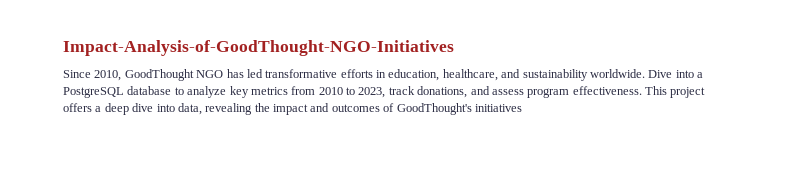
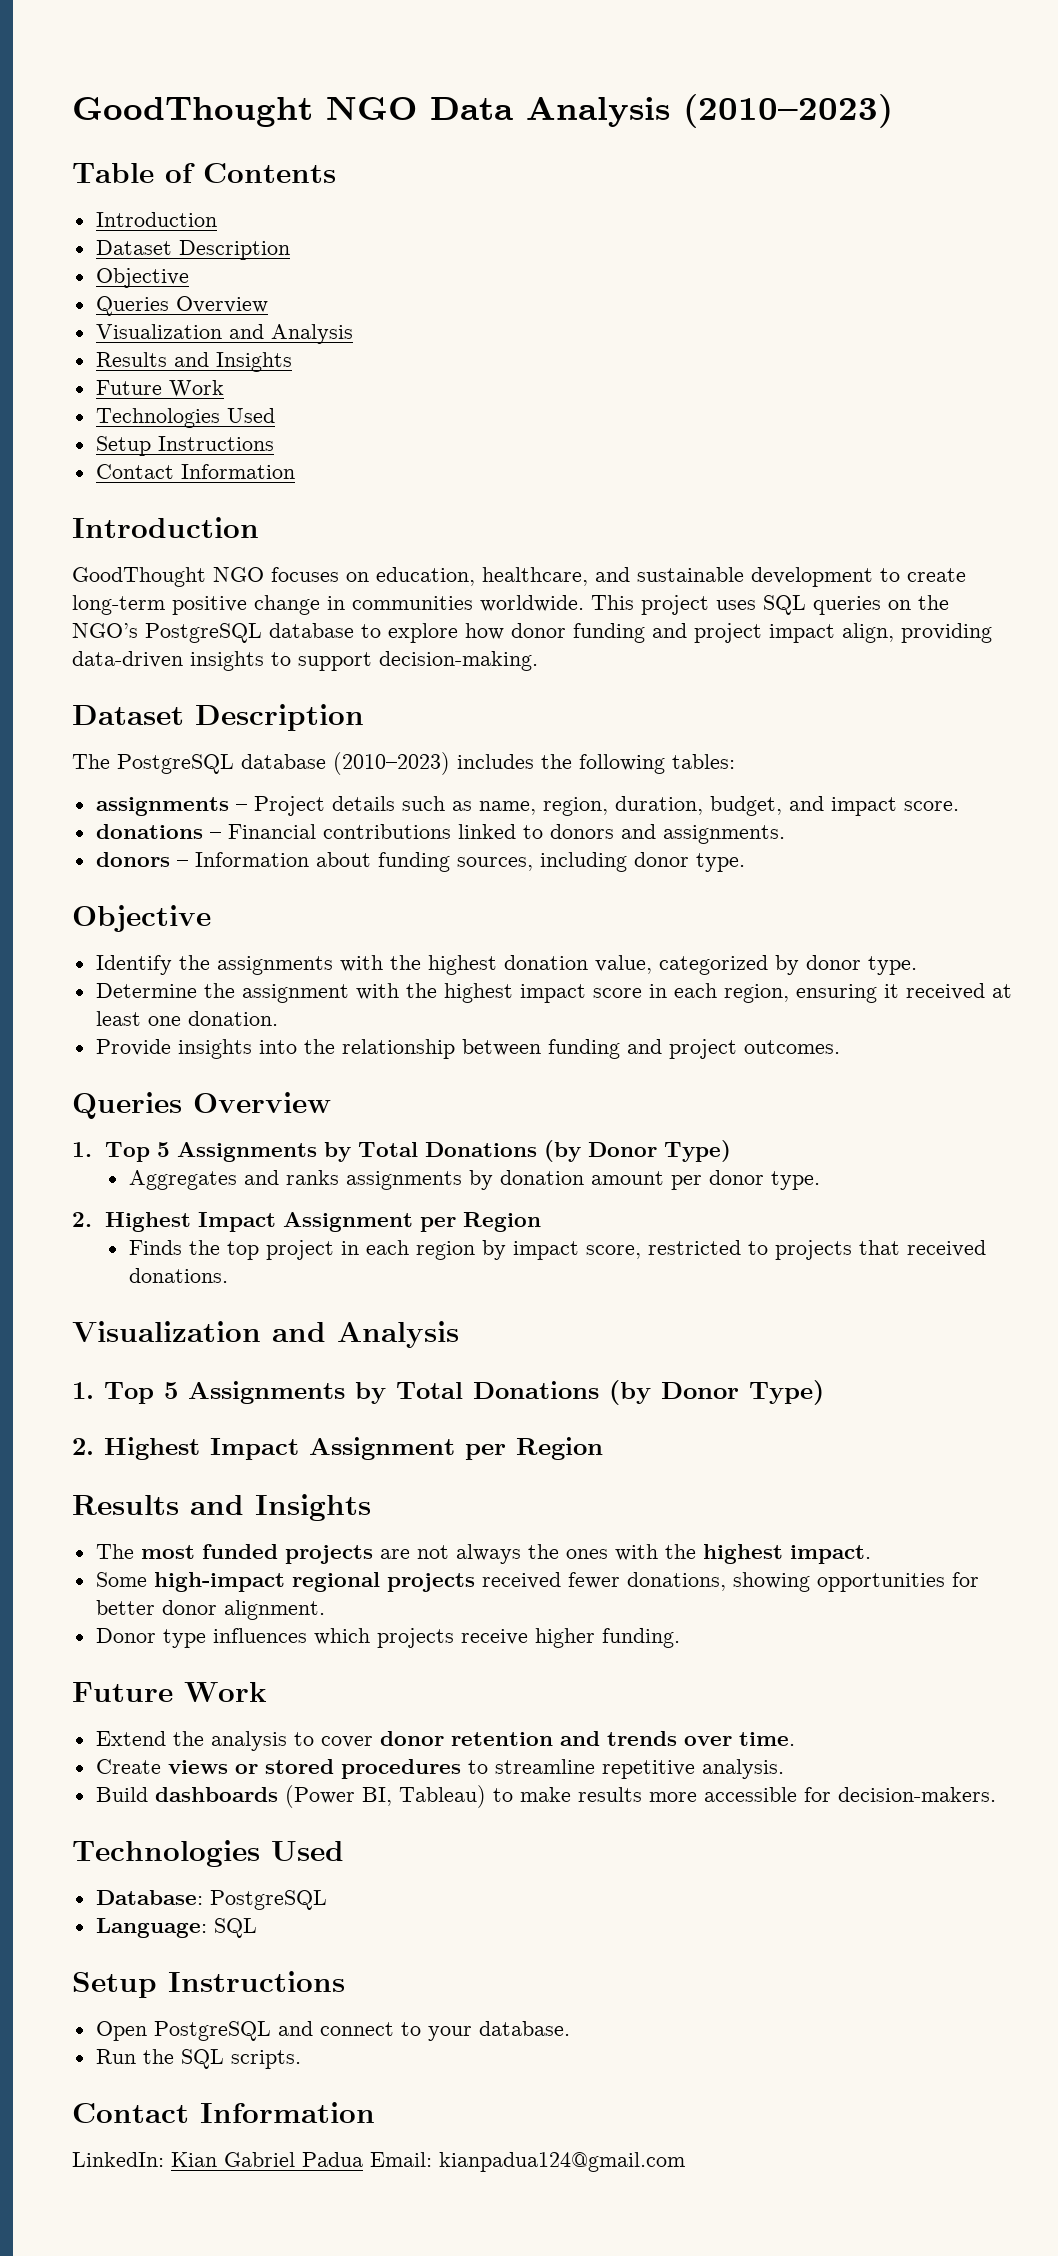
- Impact-Analysis-of-GoodThought-NGO-Initiatives
- Since 2010, GoodThought NGO has led transformative efforts in education, healthcare, and sustainability worldwide. Dive into a PostgreSQL database to analyze key metrics from 2010 to 2023, track donations, and assess program effectiveness. This project offers a deep dive into data, revealing the impact and outcomes of GoodThought's initiatives
+ GoodThought NGO Data Analysis (2010–2023)
+ Table of Contents
+ Introduction
+ Dataset Description
+ Objective
+ Queries Overview
+ Visualization and Analysis
+ Results and Insights
+ Future Work
+ Technologies Used
+ Setup Instructions
+ Contact Information
+ Introduction
+ GoodThought NGO focuses on education, healthcare, and sustainable development to create long-term positive change in communities worldwide. This project uses SQL queries on the NGO’s PostgreSQL database to explore how donor funding and project impact align, providing data-driven insights to support decision-making.
+ Dataset Description
+ The PostgreSQL database (2010–2023) includes the following tables:
+ assignments – Project details such as name, region, duration, budget, and impact score.
+ donations – Financial contributions linked to donors and assignments.
+ donors – Information about funding sources, including donor type.
+ Objective
+ Identify the assignments with the highest donation value, categorized by donor type.
+ Determine the assignment with the highest impact score in each region, ensuring it received at least one donation.
+ Provide insights into the relationship between funding and project outcomes.
+ Queries Overview
+ 1. Top 5 Assignments by Total Donations (by Donor Type)
+ Aggregates and ranks assignments by donation amount per donor type.
+ 2. Highest Impact Assignment per Region
+ Finds the top project in each region by impact score, restricted to projects that received donations.
+ Visualization and Analysis
+ 1. Top 5 Assignments by Total Donations (by Donor Type)
+ 2. Highest Impact Assignment per Region
+ Results and Insights
+ The most funded projects are not always the ones with the highest impact.
+ Some high-impact regional projects received fewer donations, showing opportunities for better donor alignment.
+ Donor type influences which projects receive higher funding.
+ Future Work
+ Extend the analysis to cover donor retention and trends over time.
+ Create views or stored procedures to streamline repetitive analysis.
+ Build dashboards (Power BI, Tableau) to make results more accessible for decision-makers.
+ Technologies Used
+ Database: PostgreSQL
+ Language: SQL
+ Setup Instructions
+ Open PostgreSQL and connect to your database.
+ Run the SQL scripts.
+ Contact Information
+ LinkedIn: Kian Gabriel Padua Email: kianpadua124@gmail.com

